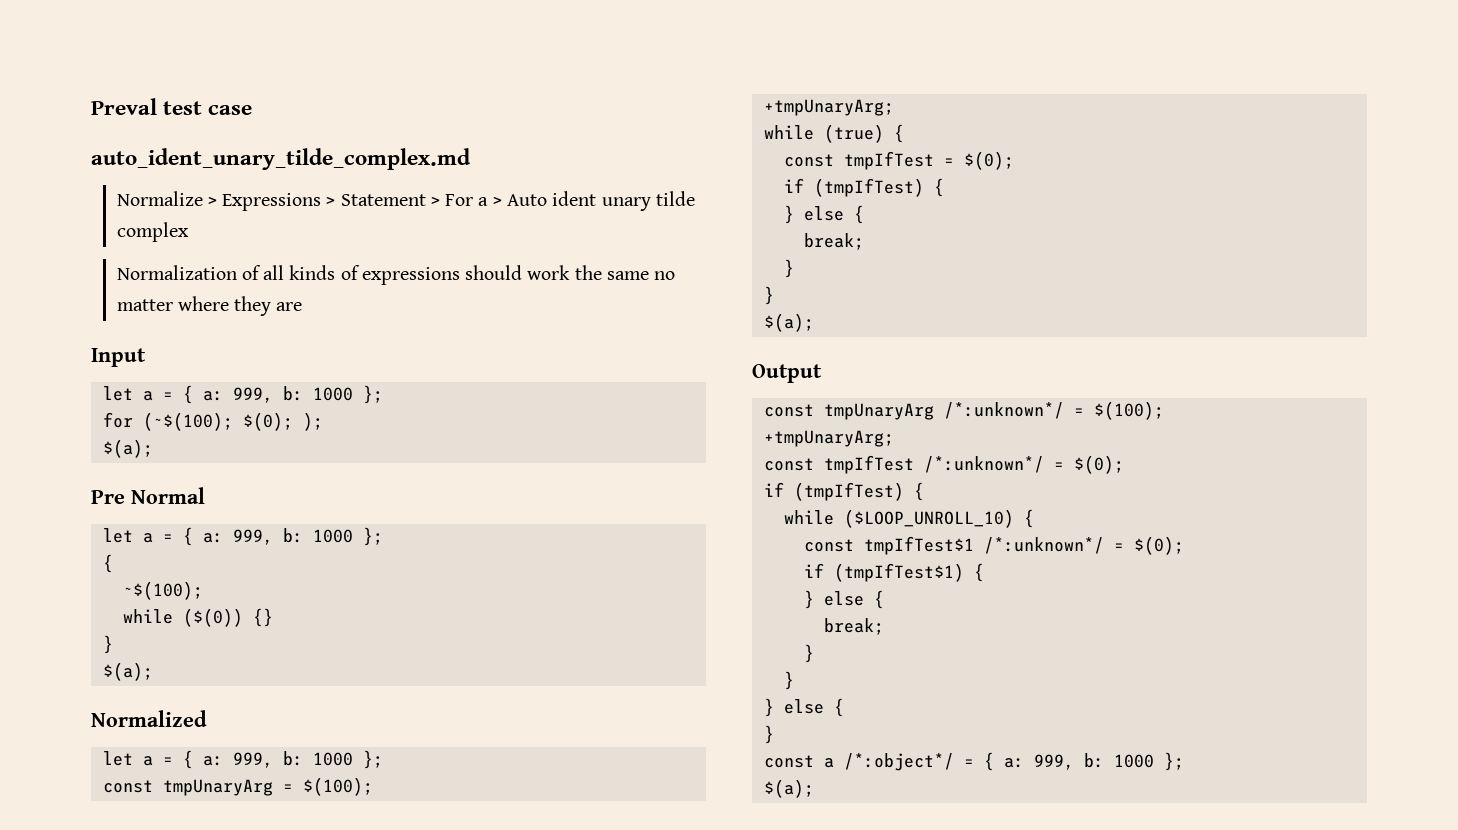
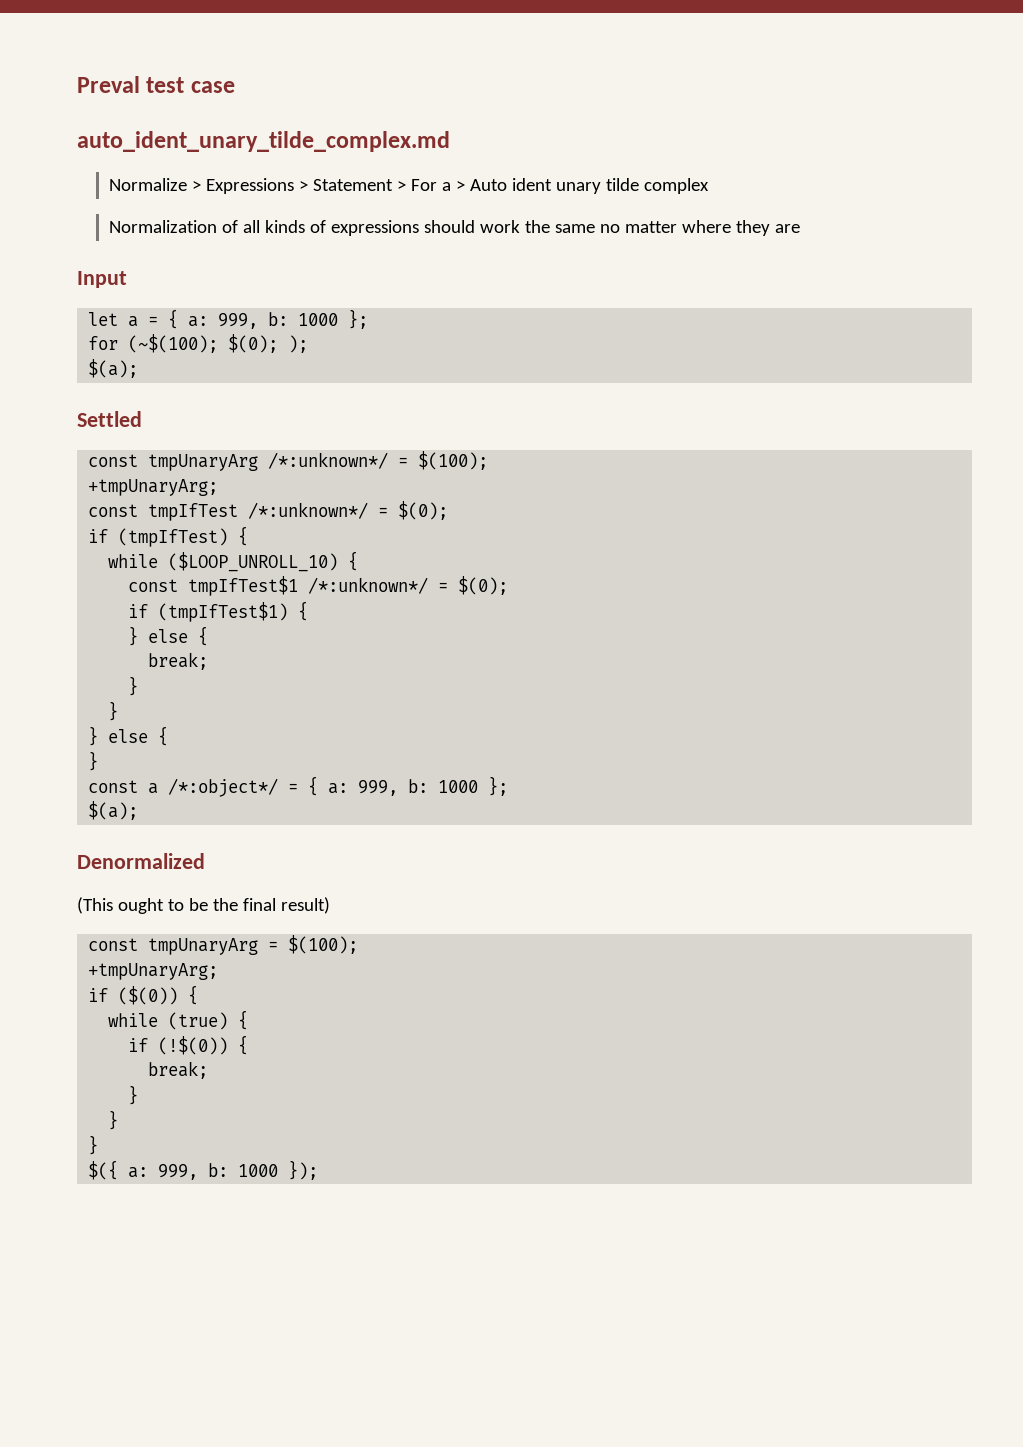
- Pre Normal
- let a = { a: 999, b: 1000 };
- {
- ~$(100);
- while ($(0)) {}
- }
- $(a);
- Normalized
- let a = { a: 999, b: 1000 };
- const tmpUnaryArg = $(100);
- +tmpUnaryArg;
- while (true) {
- const tmpIfTest = $(0);
- if (tmpIfTest) {
- } else {
- break;
- }
- }
- $(a);
- Output
+ Settled
+ Denormalized
+ (This ought to be the final result)
+ const tmpUnaryArg = $(100);
+ +tmpUnaryArg;
+ if ($(0)) {
+ while (true) {
+ if (!$(0)) {
+ break;
+ }
+ }
+ }
+ $({ a: 999, b: 1000 });

